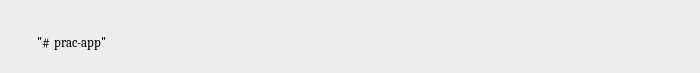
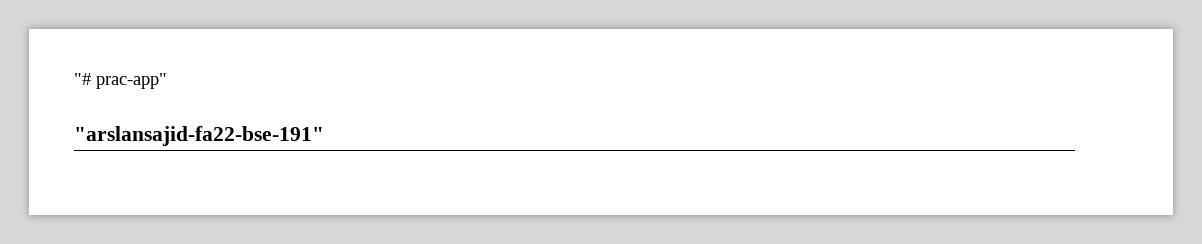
+ "arslansajid-fa22-bse-191"

